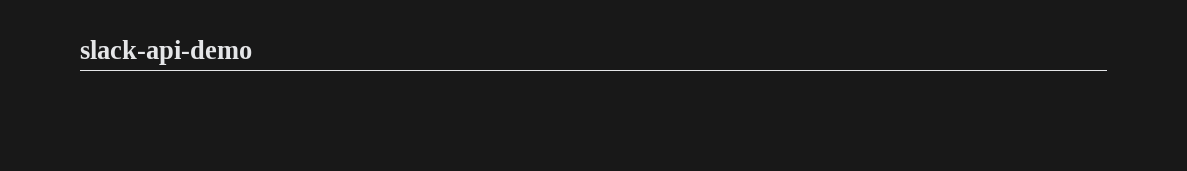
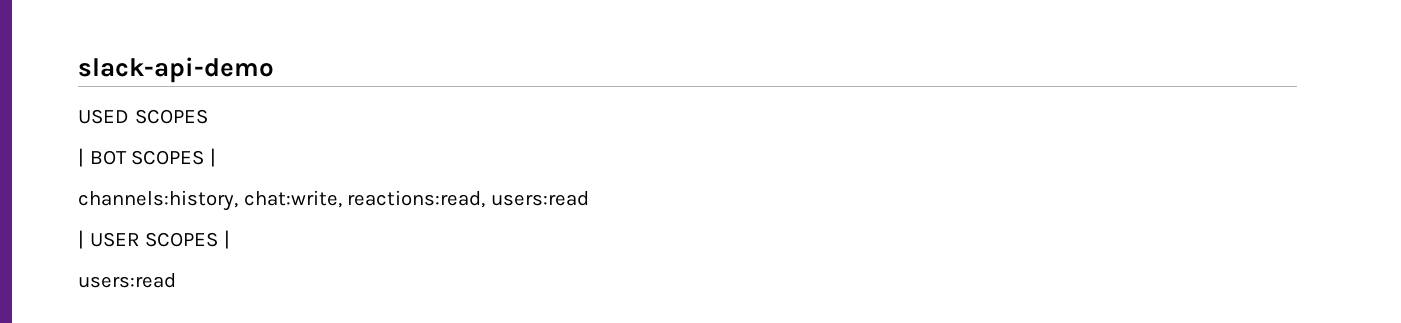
+ USED SCOPES
+ | BOT SCOPES |
+ channels:history, chat:write, reactions:read, users:read
+ | USER SCOPES |
+ users:read

